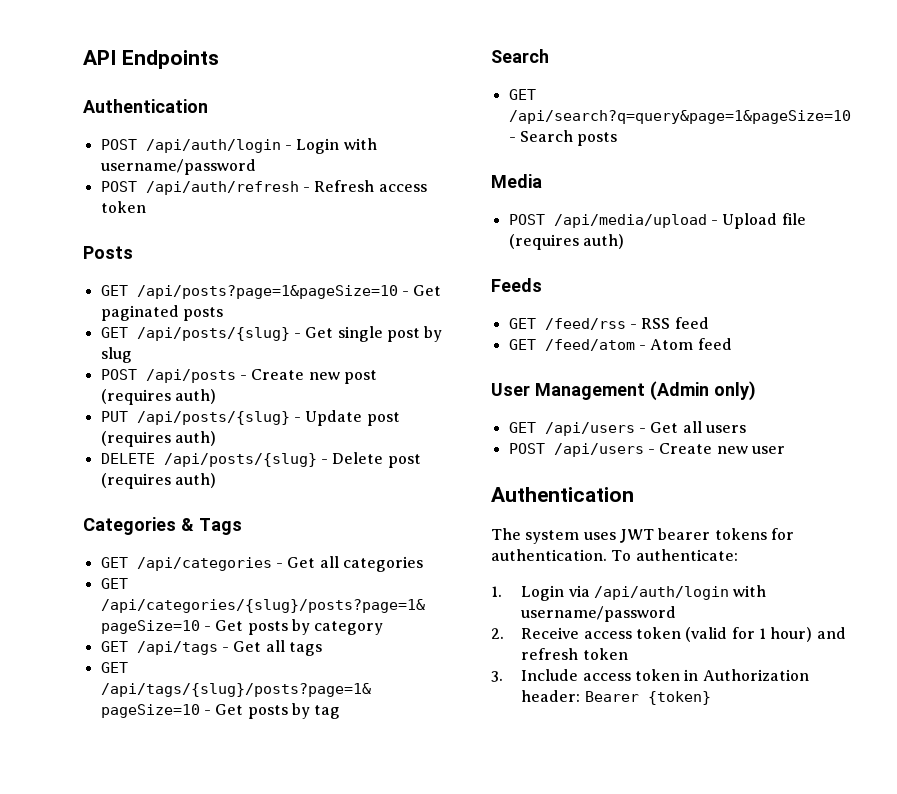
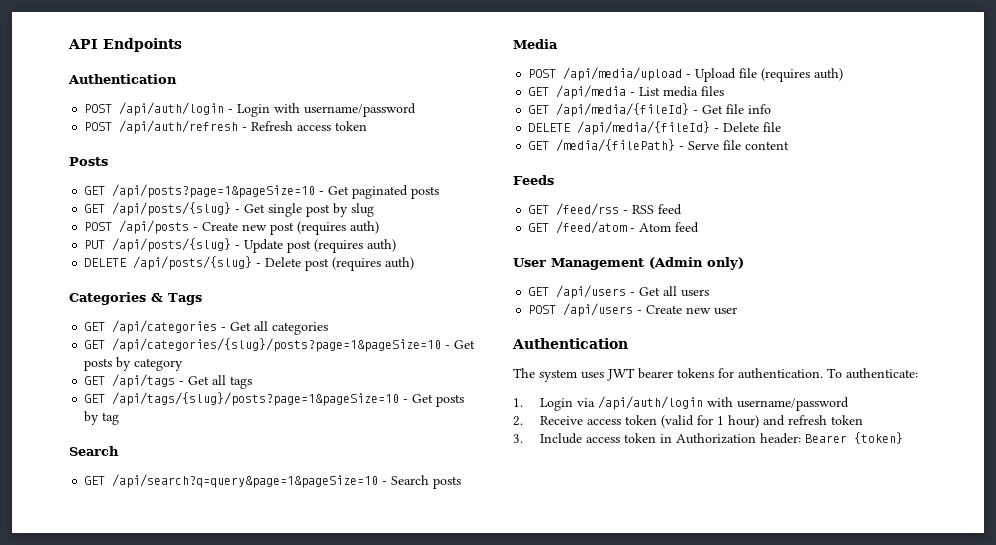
+ GET /api/media - List media files
+ GET /api/media/{fileId} - Get file info
+ DELETE /api/media/{fileId} - Delete file
+ GET /media/{filePath} - Serve file content

